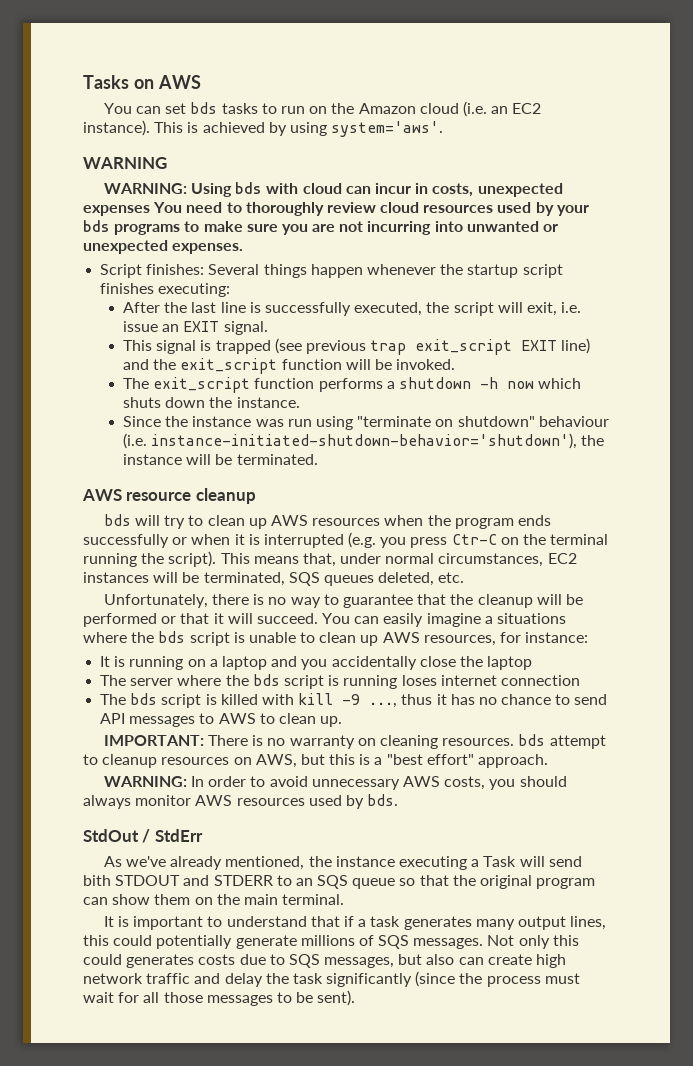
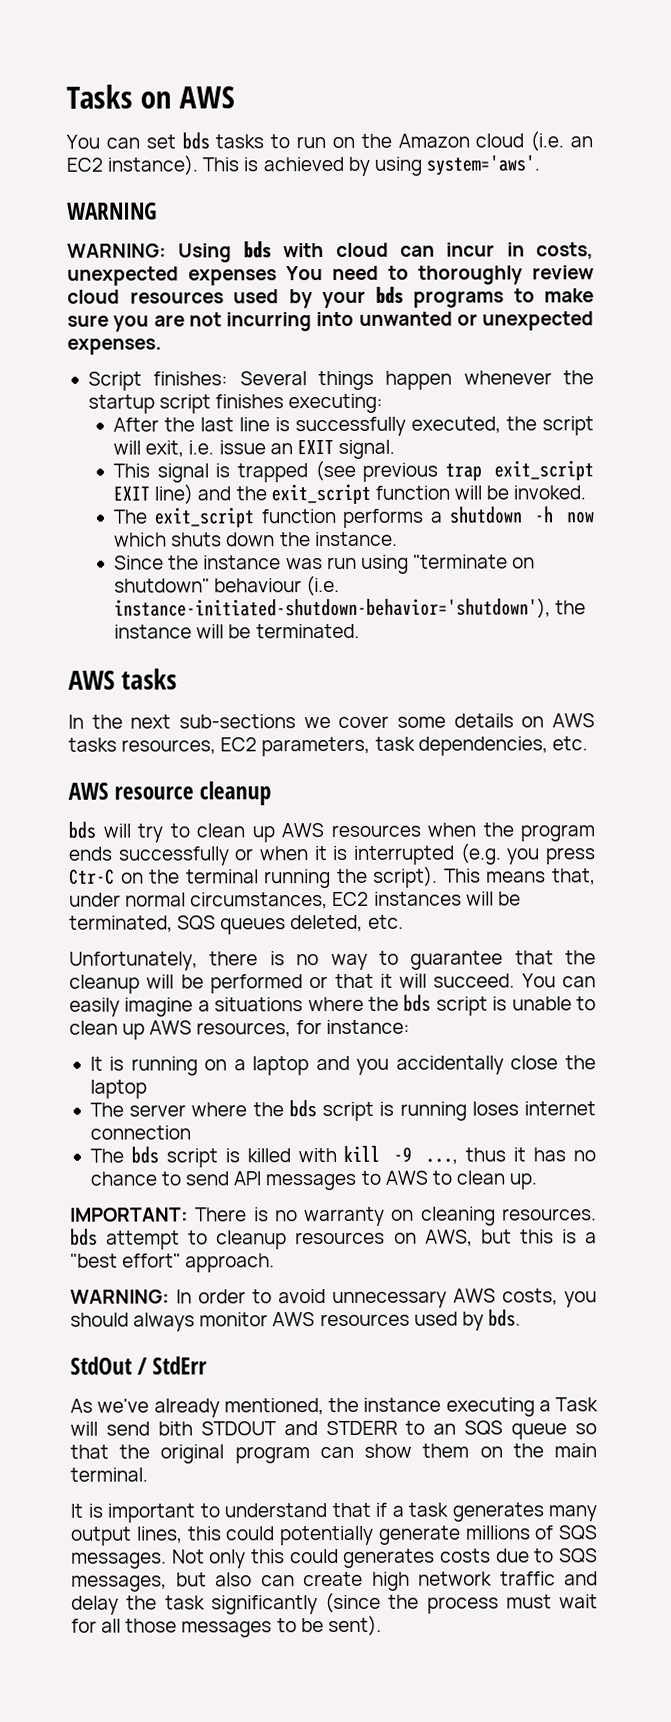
  Since the instance was run using "terminate on shutdown" behaviour (i.e. instance-initiated-shutdown-behavior='shutdown'), the instance will be terminated.
+ AWS tasks
+ In the next sub-sections we cover some details on AWS tasks resources, EC2 parameters, task dependencies, etc.

